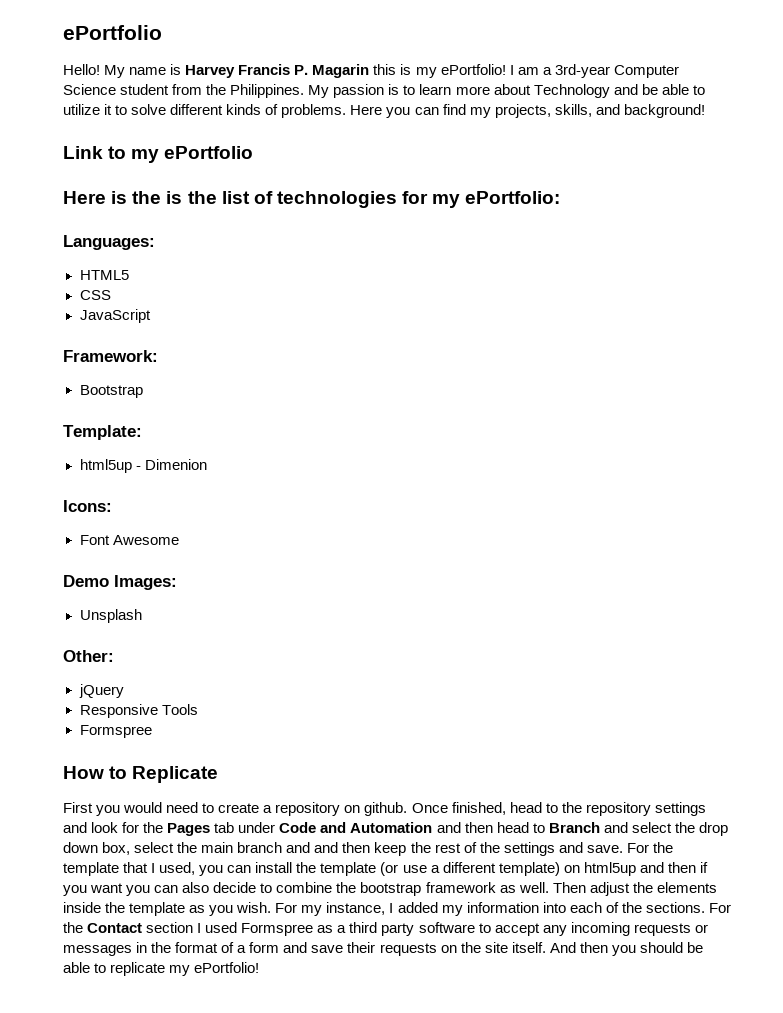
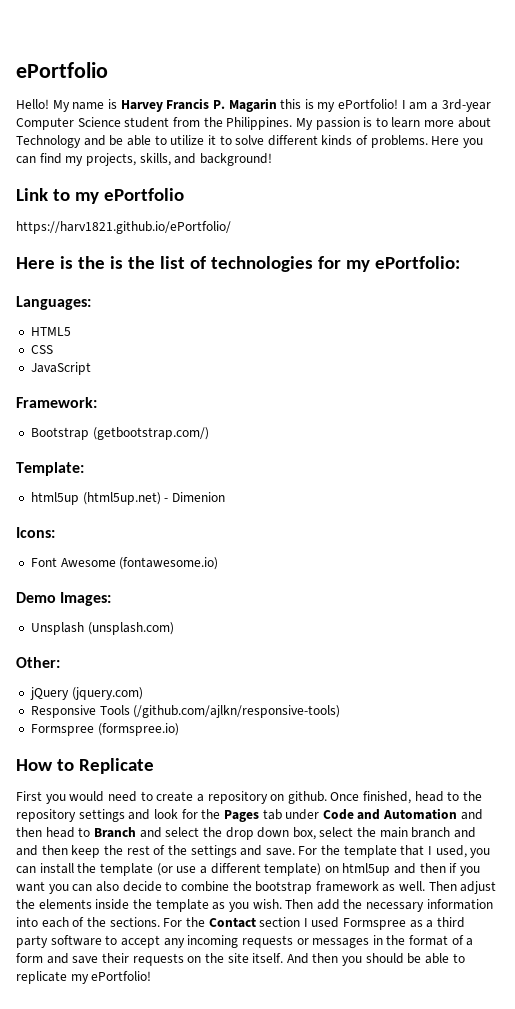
+ https://harv1821.github.io/ePortfolio/
- Bootstrap
+ Bootstrap (getbootstrap.com/)
- html5up - Dimenion
+ html5up (html5up.net) - Dimenion
- Font Awesome
+ Font Awesome (fontawesome.io)
- Unsplash
+ Unsplash (unsplash.com)
- jQuery
+ jQuery (jquery.com)
- Responsive Tools
- Formspree
+ Responsive Tools (/github.com/ajlkn/responsive-tools)
+ Formspree (formspree.io)
- For my instance, I added my information into each of the sections.
+ Then add the necessary information into each of the sections.

